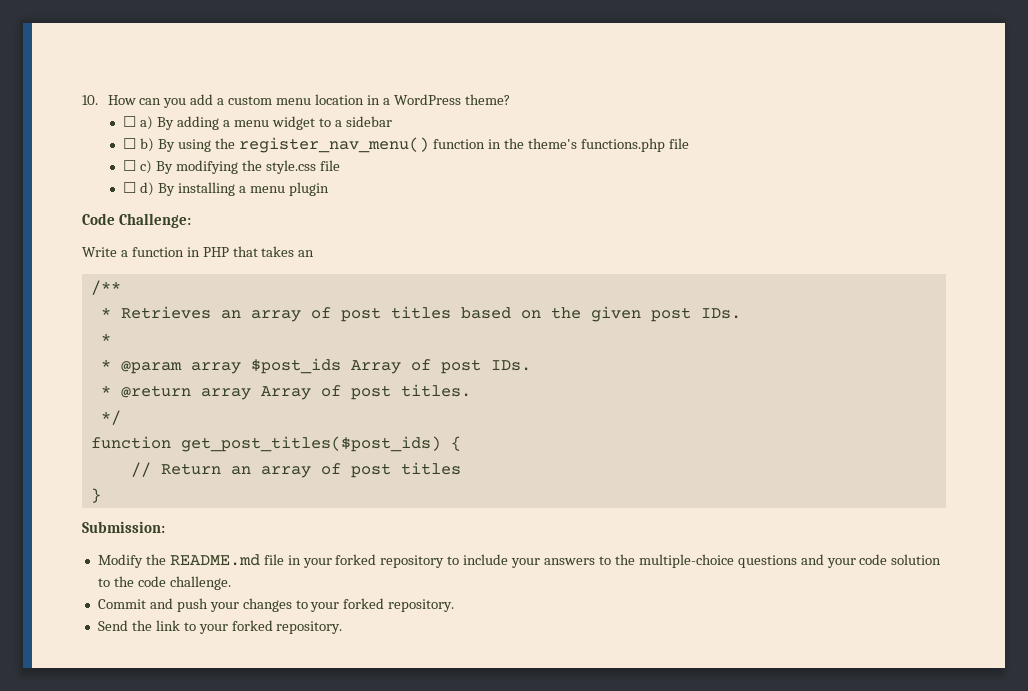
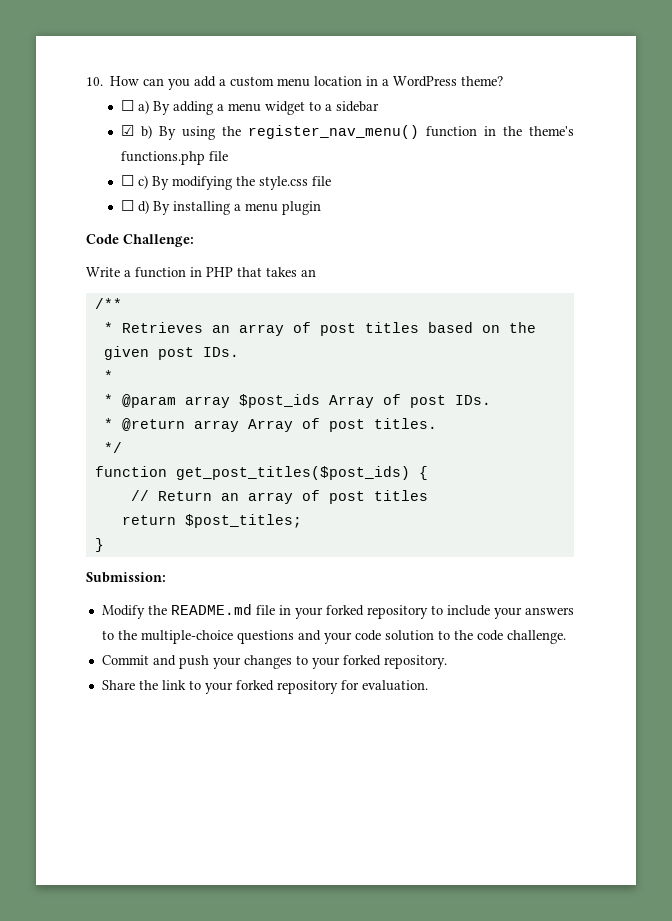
- ☐ b) By using the register_nav_menu() function in the theme's functions.php file
+ ☑ b) By using the register_nav_menu() function in the theme's functions.php file
+ return $post_titles;
- Send the link to your forked repository.
+ Share the link to your forked repository for evaluation.

